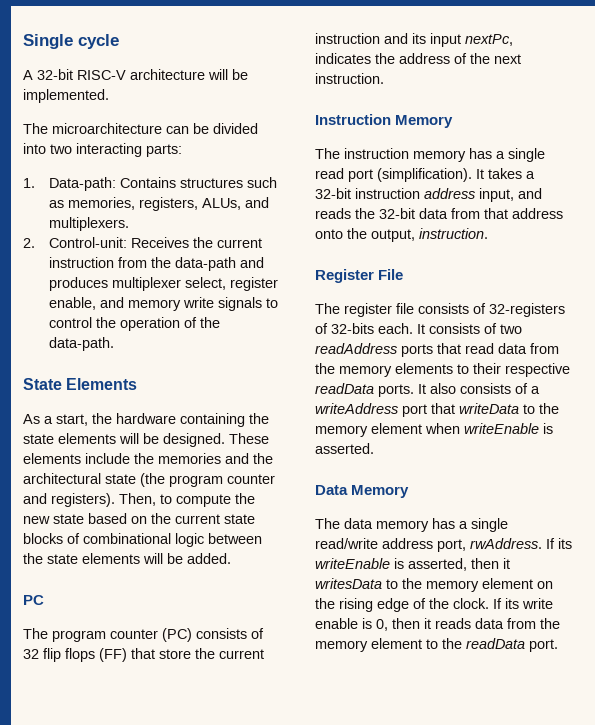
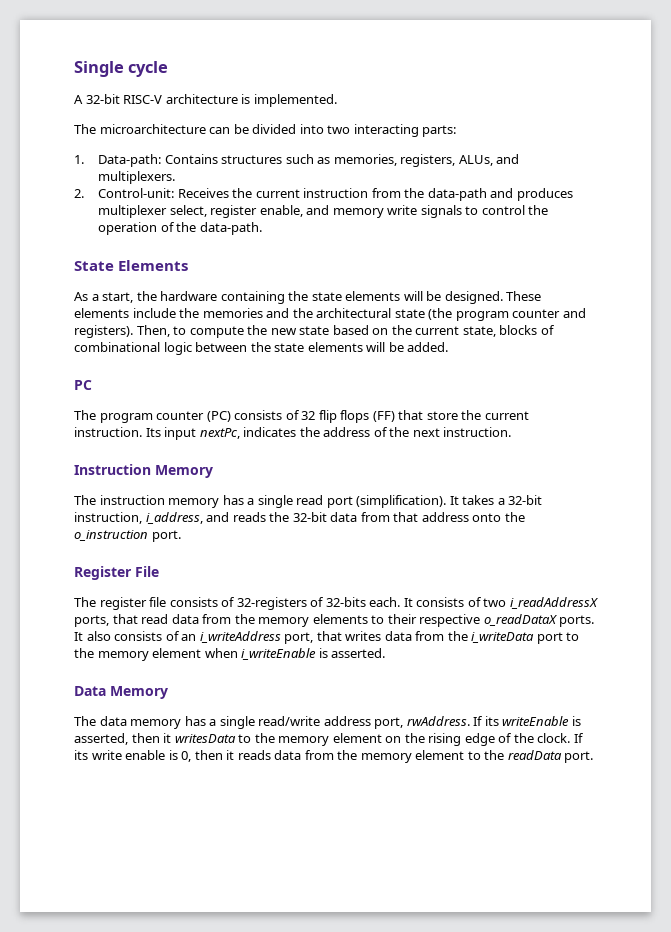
- A 32-bit RISC-V architecture will be implemented.
+ A 32-bit RISC-V architecture is implemented.
- Then, to compute the new state based on the current state blocks of combinational logic between the state elements will be added.
+ Then, to compute the new state based on the current state, blocks of combinational logic between the state elements will be added.
- The program counter (PC) consists of 32 flip flops (FF) that store the current instruction and its input nextPc, indicates the address of the next instruction.
+ The program counter (PC) consists of 32 flip flops (FF) that store the current instruction. Its input nextPc, indicates the address of the next instruction.
- It takes a 32-bit instruction address input, and reads the 32-bit data from that address onto the output, instruction.
+ It takes a 32-bit instruction, i_address, and reads the 32-bit data from that address onto the o_instruction port.
- It consists of two readAddress ports that read data from the memory elements to their respective readData ports.
+ It consists of two i_readAddressX ports, that read data from the memory elements to their respective o_readDataX ports.
- It also consists of a writeAddress port that writeData to the memory element when writeEnable is asserted.
+ It also consists of an i_writeAddress port, that writes data from the i_writeData port to the memory element when i_writeEnable is asserted.

